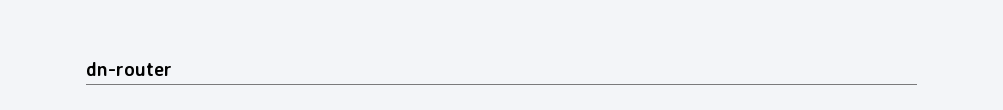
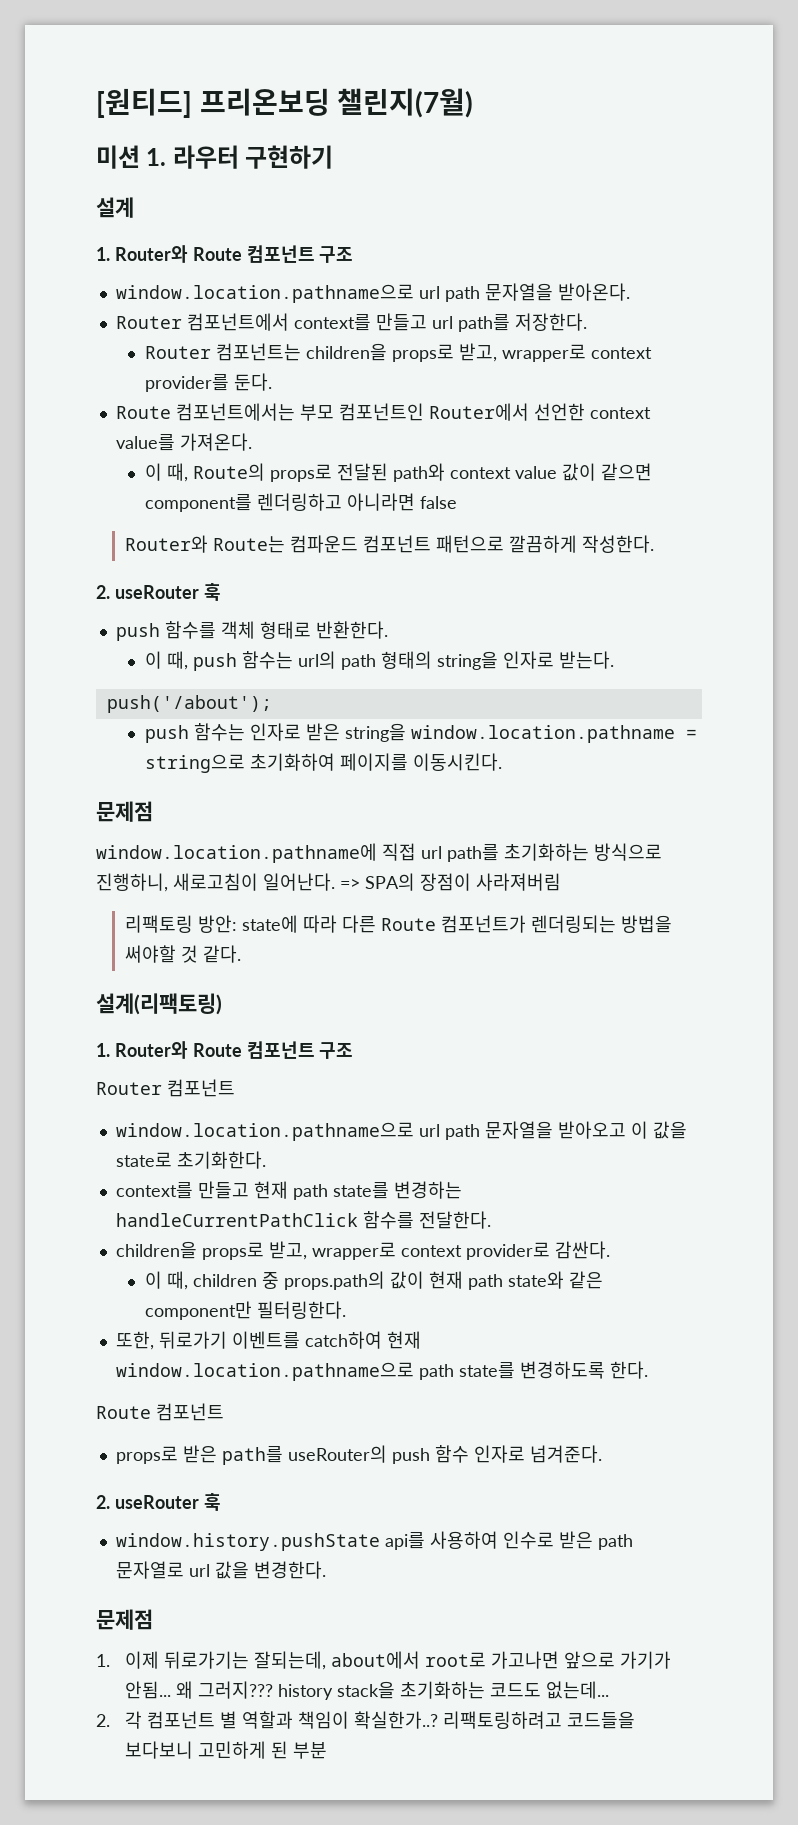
- dn-router
+ [원티드] 프리온보딩 챌린지(7월)
+ 미션 1. 라우터 구현하기
+ 설계
+ 1. Router와 Route 컴포넌트 구조
+ window.location.pathname으로 url path 문자열을 받아온다.
+ Router 컴포넌트에서 context를 만들고 url path를 저장한다.
+ Router 컴포넌트는 children을 props로 받고, wrapper로 context provider를 둔다.
+ Route 컴포넌트에서는 부모 컴포넌트인 Router에서 선언한 context value를 가져온다.
+ 이 때, Route의 props로 전달된 path와 context value 값이 같으면 component를 렌더링하고 아니라면 false
+ Router와 Route는 컴파운드 컴포넌트 패턴으로 깔끔하게 작성한다.
+ 2. useRouter 훅
+ push 함수를 객체 형태로 반환한다.
+ 이 때, push 함수는 url의 path 형태의 string을 인자로 받는다.
+ push('/about');
+ push 함수는 인자로 받은 string을 window.location.pathname = string으로 초기화하여 페이지를 이동시킨다.
+ 문제점
+ window.location.pathname에 직접 url path를 초기화하는 방식으로 진행하니, 새로고침이 일어난다. => SPA의 장점이 사라져버림
+ 리팩토링 방안: state에 따라 다른 Route 컴포넌트가 렌더링되는 방법을 써야할 것 같다.
+ 설계(리팩토링)
+ 1. Router와 Route 컴포넌트 구조
+ Router 컴포넌트
+ window.location.pathname으로 url path 문자열을 받아오고 이 값을 state로 초기화한다.
+ context를 만들고 현재 path state를 변경하는 handleCurrentPathClick 함수를 전달한다.
+ children을 props로 받고, wrapper로 context provider로 감싼다.
+ 이 때, children 중 props.path의 값이 현재 path state와 같은 component만 필터링한다.
+ 또한, 뒤로가기 이벤트를 catch하여 현재 window.location.pathname으로 path state를 변경하도록 한다.
+ Route 컴포넌트
+ props로 받은 path를 useRouter의 push 함수 인자로 넘겨준다.
+ 2. useRouter 훅
+ window.history.pushState api를 사용하여 인수로 받은 path 문자열로 url 값을 변경한다.
+ 문제점
+ 1. 이제 뒤로가기는 잘되는데, about에서 root로 가고나면 앞으로 가기가 안됨... 왜 그러지??? history stack을 초기화하는 코드도 없는데...
+ 2. 각 컴포넌트 별 역할과 책임이 확실한가..? 리팩토링하려고 코드들을 보다보니 고민하게 된 부분

